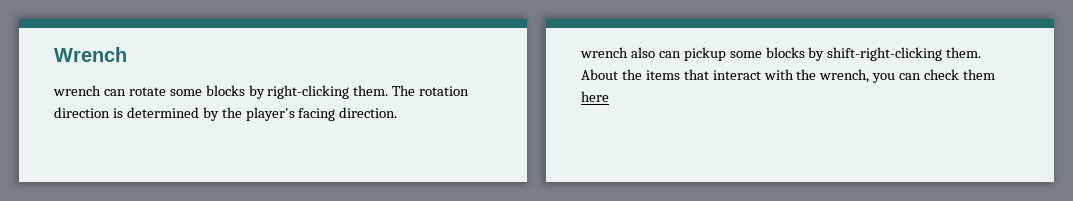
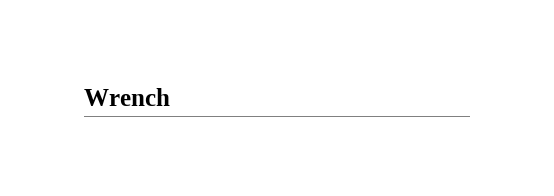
- wrench can rotate some blocks by right-clicking them. The rotation direction is determined by the player's facing direction.
- wrench also can pickup some blocks by shift-right-clicking them. About the items that interact with the wrench, you can check them here

